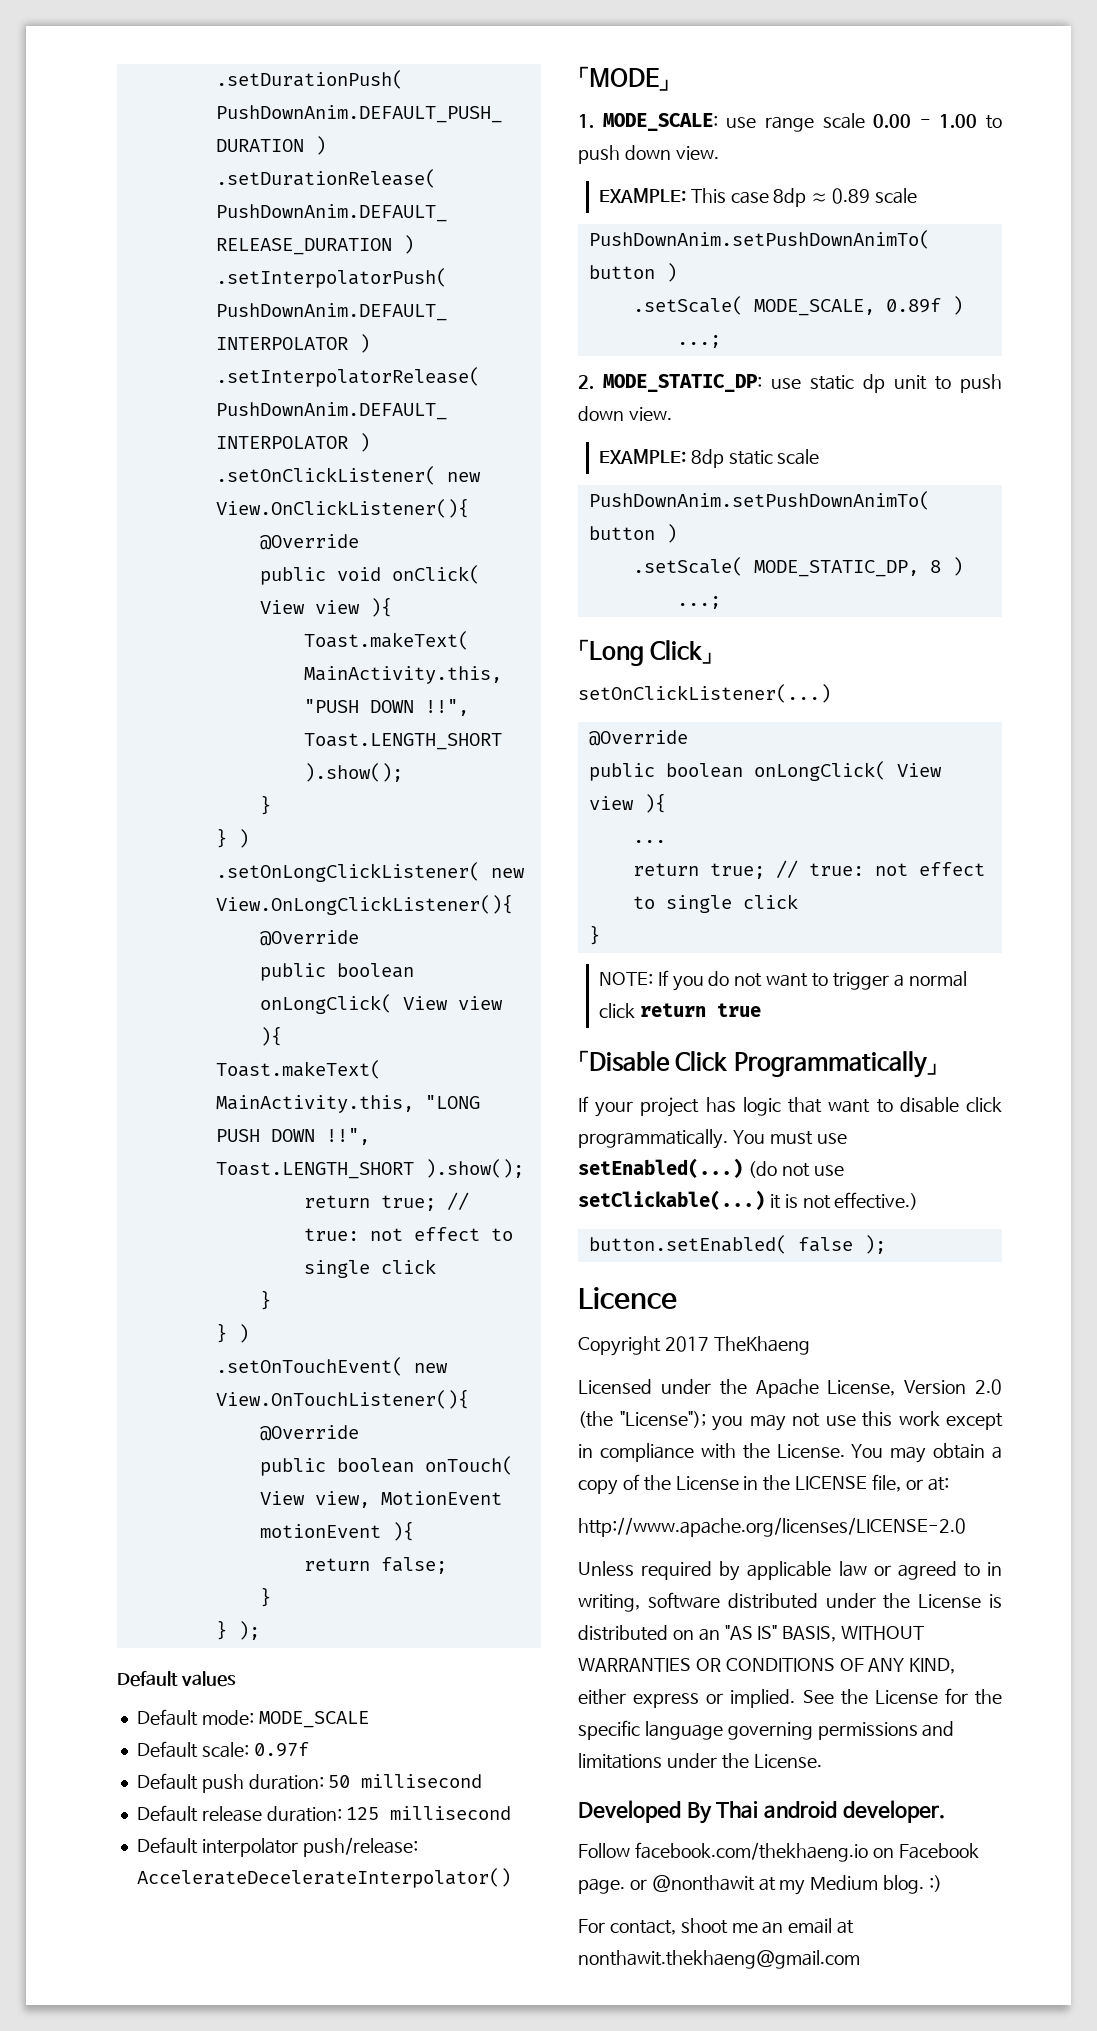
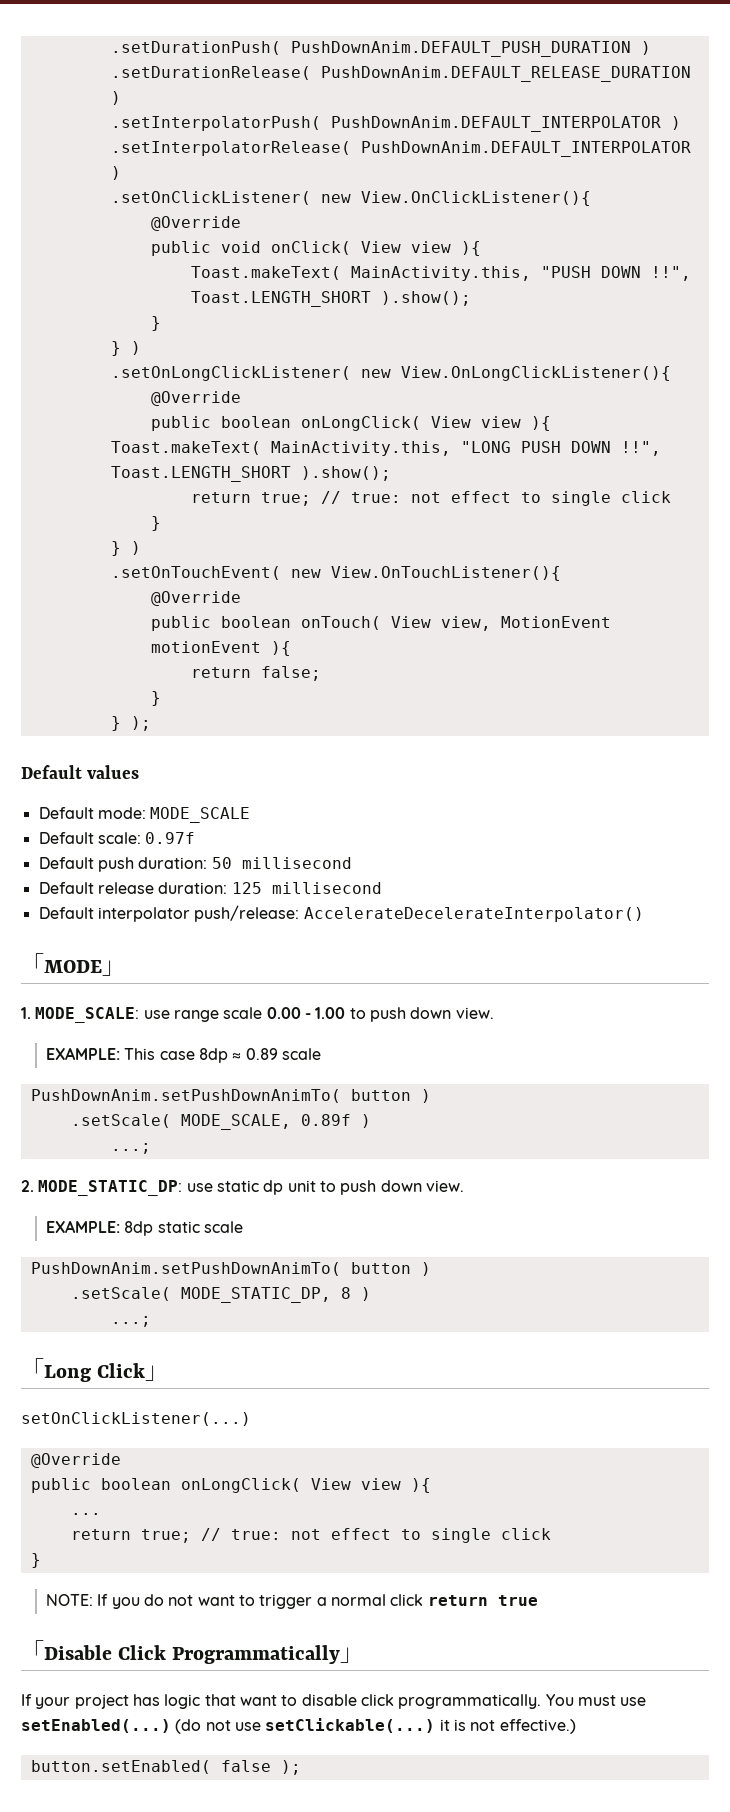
- Licence
- Copyright 2017 TheKhaeng
- Licensed under the Apache License, Version 2.0 (the "License"); you may not use this work except in compliance with the License. You may obtain a copy of the License in the LICENSE file, or at:
- http://www.apache.org/licenses/LICENSE-2.0
- Unless required by applicable law or agreed to in writing, software distributed under the License is distributed on an "AS IS" BASIS, WITHOUT WARRANTIES OR CONDITIONS OF ANY KIND, either express or implied. See the License for the specific language governing permissions and limitations under the License.
- Developed By Thai android developer.
- Follow facebook.com/thekhaeng.io on Facebook page. or @nonthawit at my Medium blog. :)
- For contact, shoot me an email at nonthawit.thekhaeng@gmail.com

